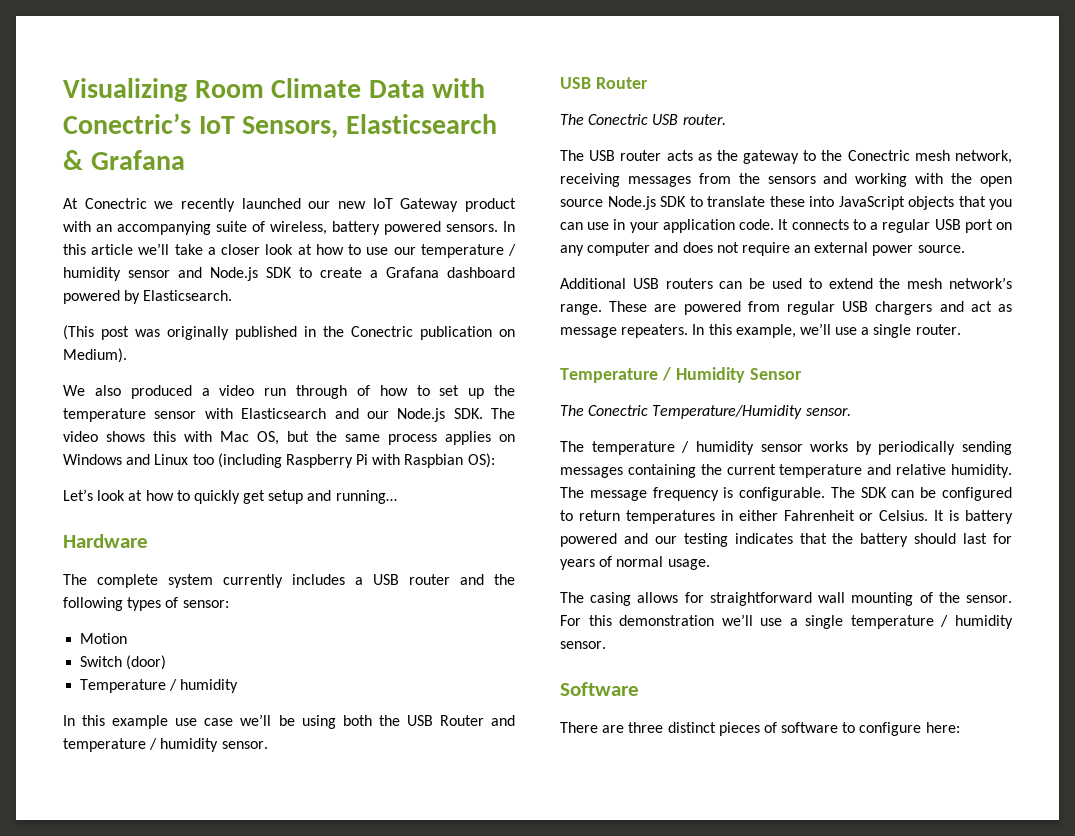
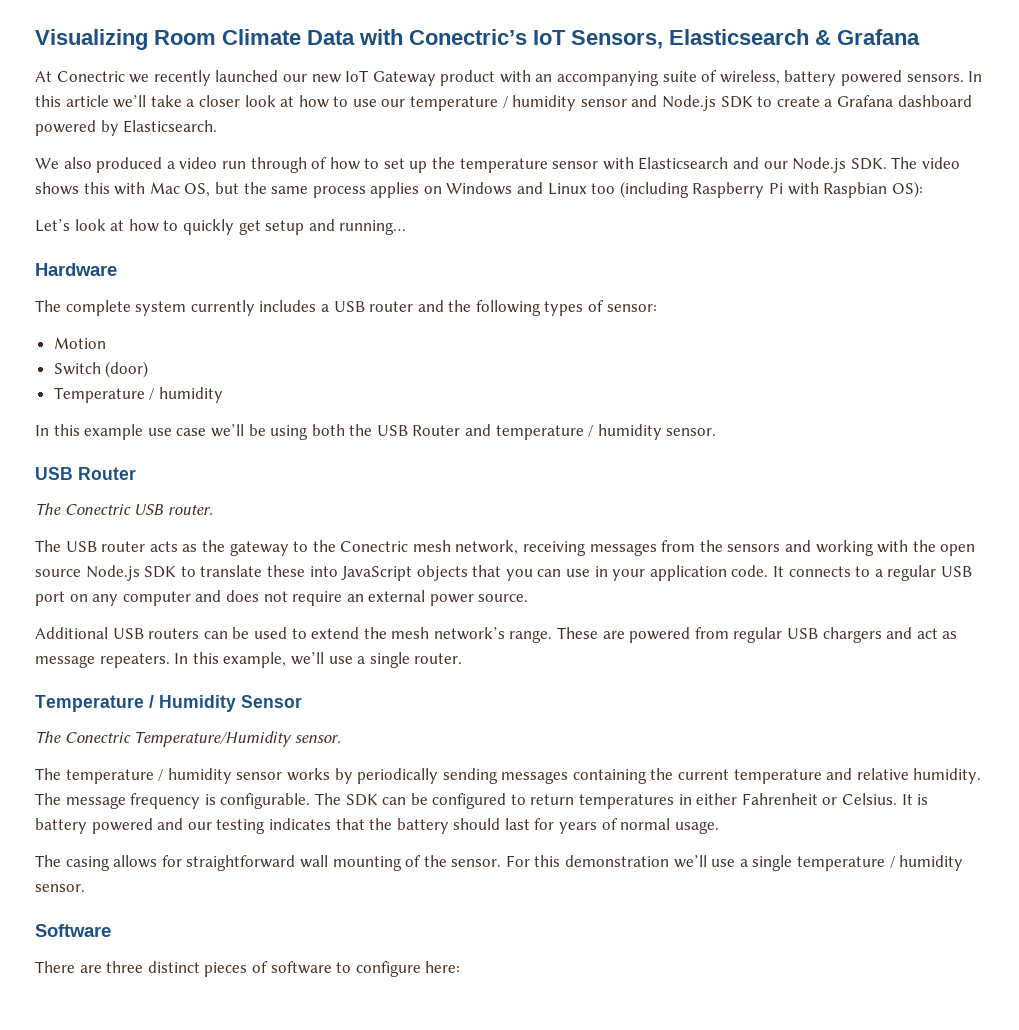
- (This post was originally published in the Conectric publication on Medium).

